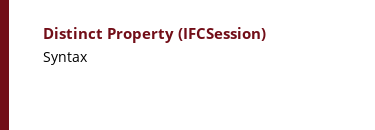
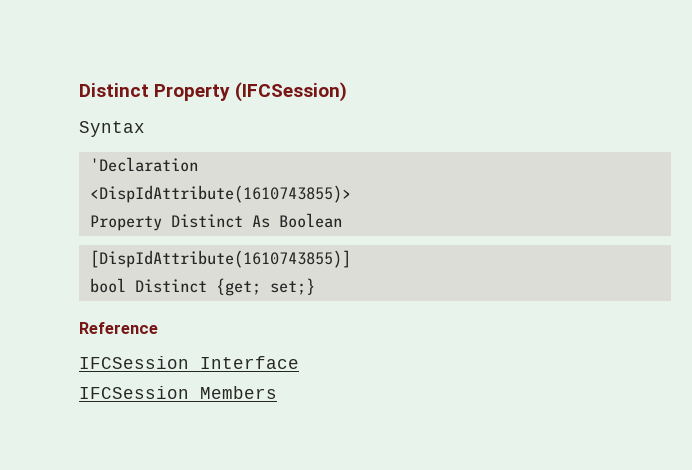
+ 'Declaration
+ <DispIdAttribute(1610743855)>
+ Property Distinct As Boolean
+ [DispIdAttribute(1610743855)]
+ bool Distinct {get; set;}
+ Reference
+ IFCSession Interface
+ IFCSession Members

